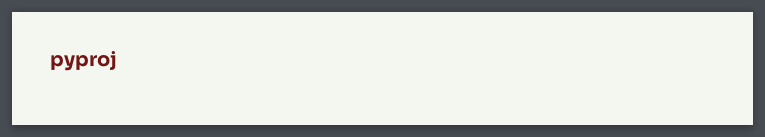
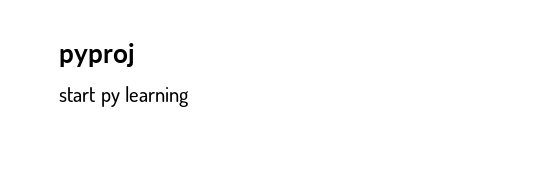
+ start py learning

